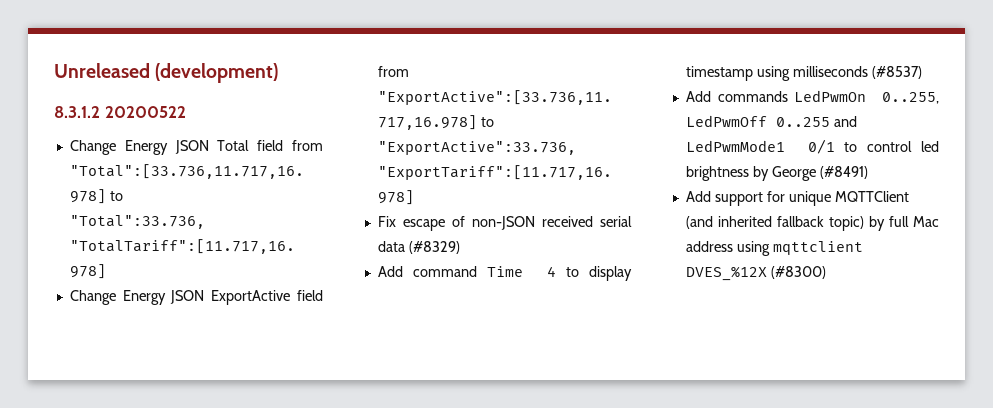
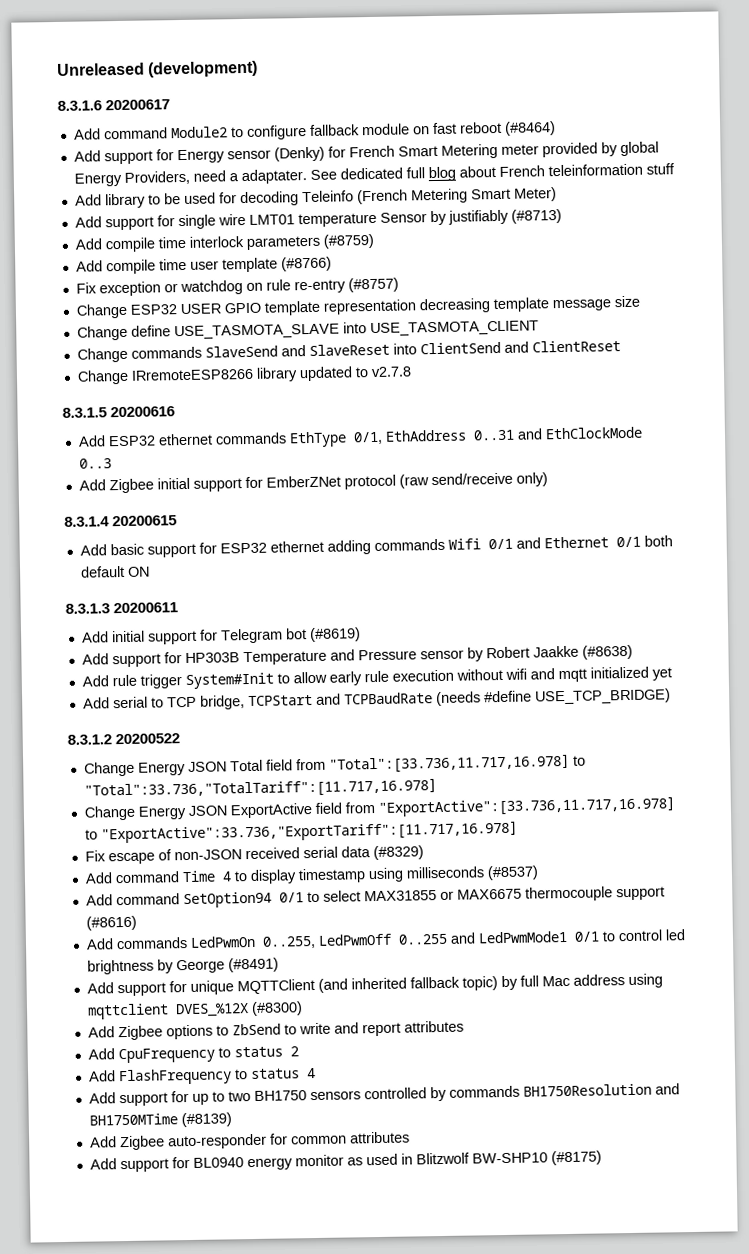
+ 8.3.1.6 20200617
+ Add command Module2 to configure fallback module on fast reboot (#8464)
+ Add support for Energy sensor (Denky) for French Smart Metering meter provided by global Energy Providers, need a adaptater. See dedicated full blog about French teleinformation stuff
+ Add library to be used for decoding Teleinfo (French Metering Smart Meter)
+ Add support for single wire LMT01 temperature Sensor by justifiably (#8713)
+ Add compile time interlock parameters (#8759)
+ Add compile time user template (#8766)
+ Fix exception or watchdog on rule re-entry (#8757)
+ Change ESP32 USER GPIO template representation decreasing template message size
+ Change define USE_TASMOTA_SLAVE into USE_TASMOTA_CLIENT
+ Change commands SlaveSend and SlaveReset into ClientSend and ClientReset
+ Change IRremoteESP8266 library updated to v2.7.8
+ 8.3.1.5 20200616
+ Add ESP32 ethernet commands EthType 0/1, EthAddress 0..31 and EthClockMode 0..3
+ Add Zigbee initial support for EmberZNet protocol (raw send/receive only)
+ 8.3.1.4 20200615
+ Add basic support for ESP32 ethernet adding commands Wifi 0/1 and Ethernet 0/1 both default ON
+ 8.3.1.3 20200611
+ Add initial support for Telegram bot (#8619)
+ Add support for HP303B Temperature and Pressure sensor by Robert Jaakke (#8638)
+ Add rule trigger System#Init to allow early rule execution without wifi and mqtt initialized yet
+ Add serial to TCP bridge, TCPStart and TCPBaudRate (needs #define USE_TCP_BRIDGE)
+ Add command SetOption94 0/1 to select MAX31855 or MAX6675 thermocouple support (#8616)
+ Add Zigbee options to ZbSend to write and report attributes
+ Add CpuFrequency to status 2
+ Add FlashFrequency to status 4
+ Add support for up to two BH1750 sensors controlled by commands BH1750Resolution and BH1750MTime (#8139)
+ Add Zigbee auto-responder for common attributes
+ Add support for BL0940 energy monitor as used in Blitzwolf BW-SHP10 (#8175)

